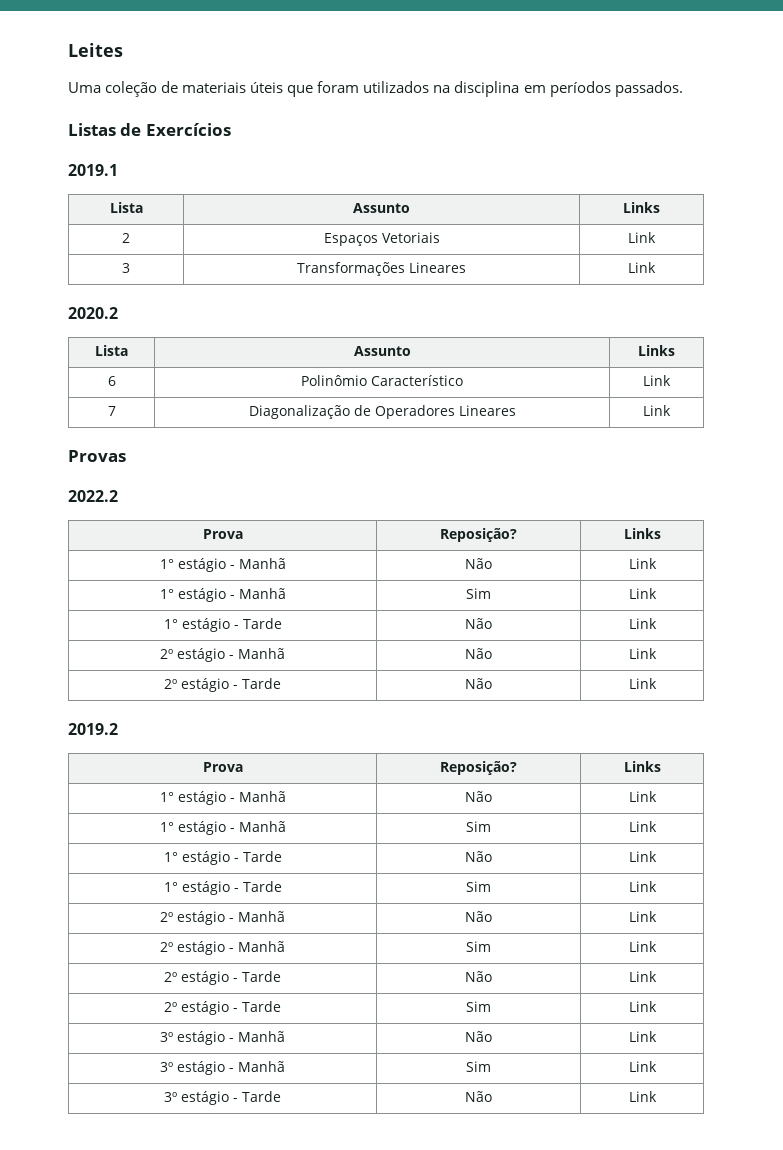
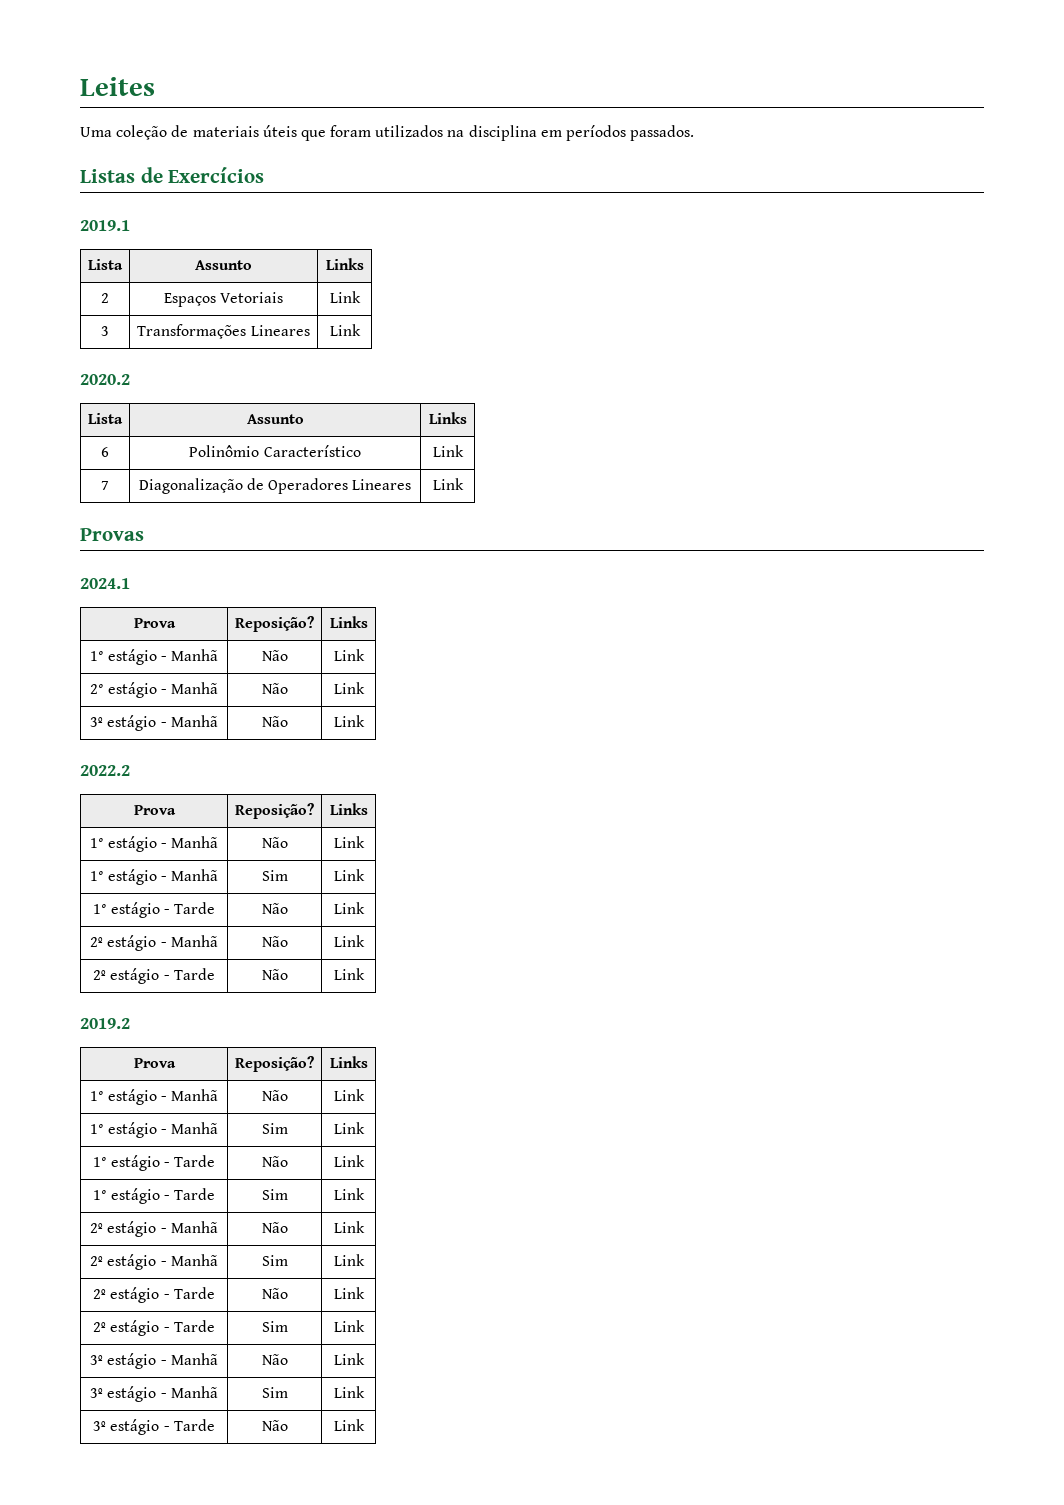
+ 2024.1
+ Prova | Reposição? | Links
+ 1° estágio - Manhã | Não | Link
+ 2° estágio - Manhã | Não | Link
+ 3º estágio - Manhã | Não | Link

